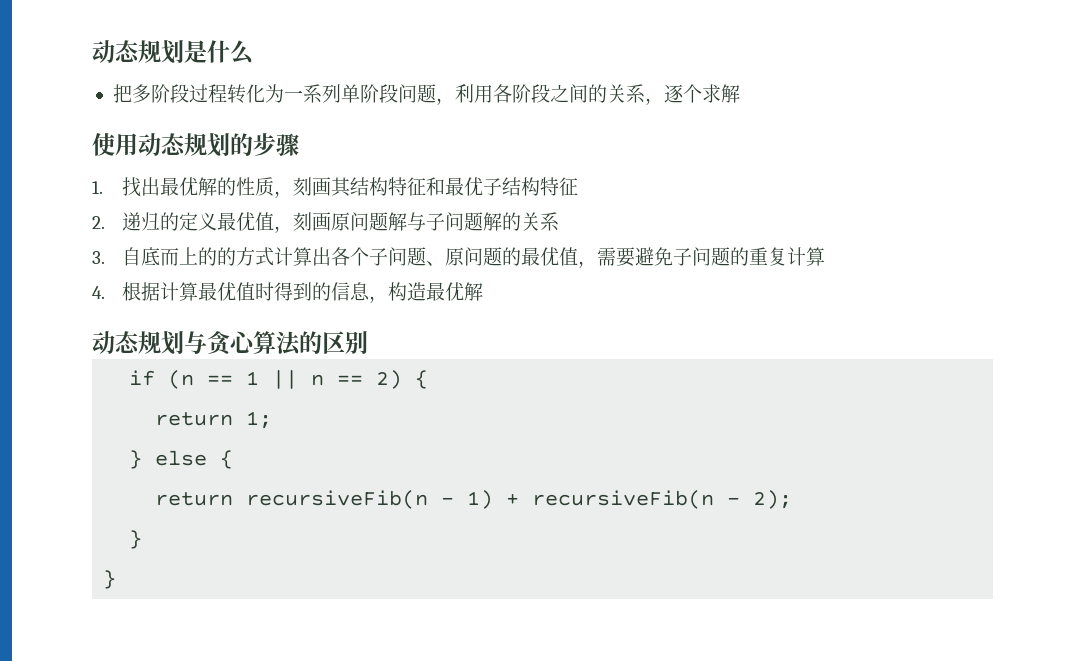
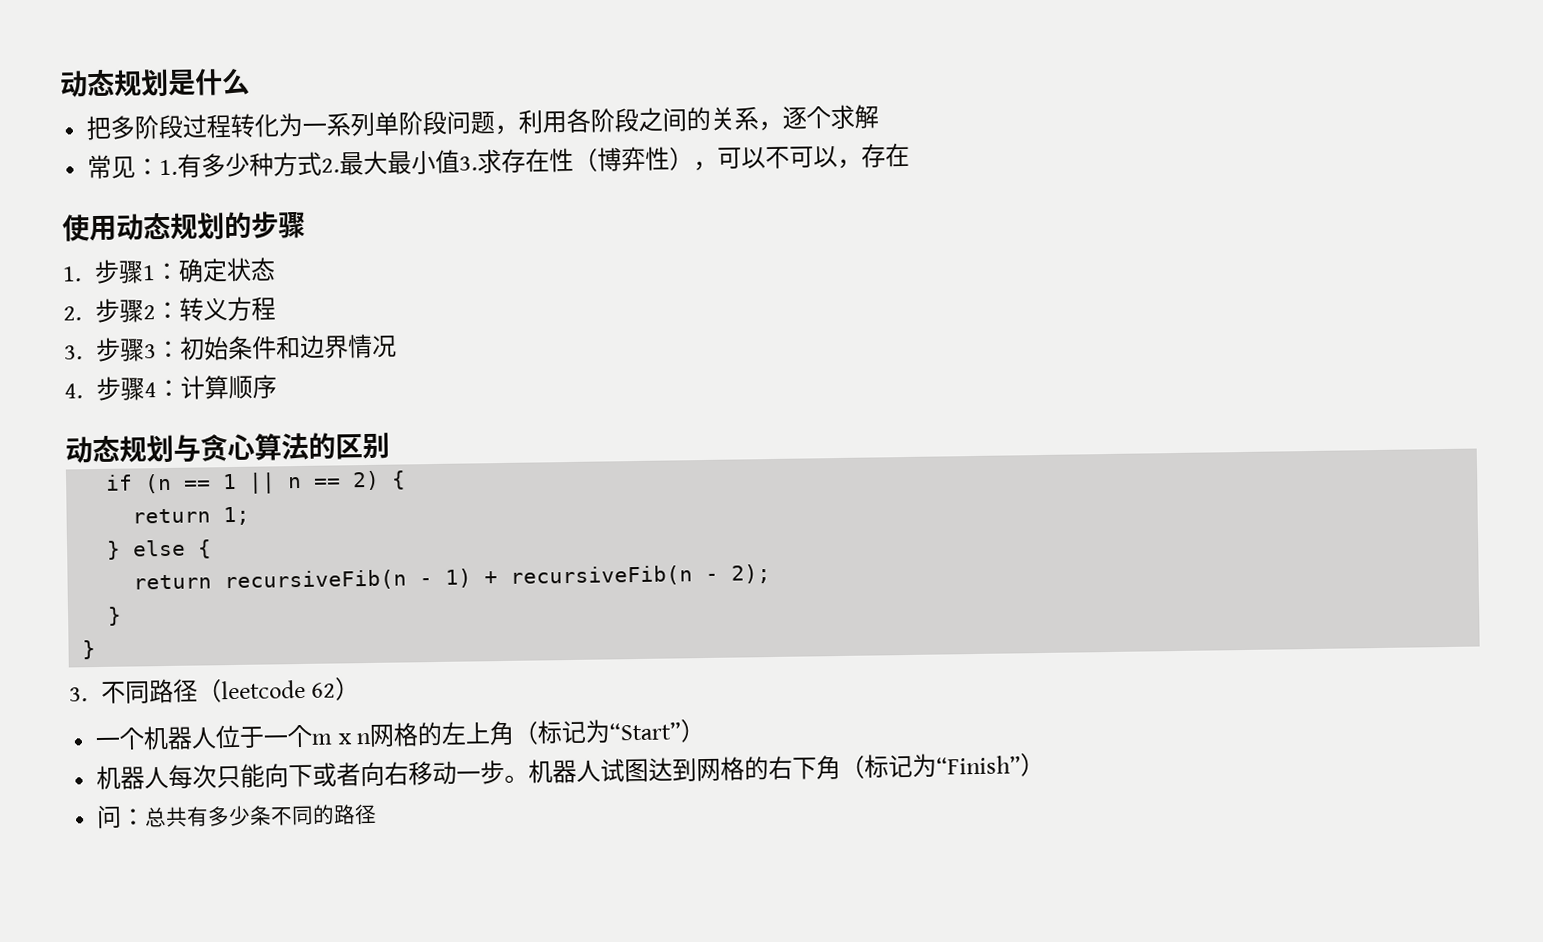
+ 常见：1.有多少种方式2.最大最小值3.求存在性（博弈性），可以不可以，存在
- 1.找出最优解的性质，刻画其结构特征和最优子结构特征
- 2.递归的定义最优值，刻画原问题解与子问题解的关系
- 3.自底而上的的方式计算出各个子问题、原问题的最优值，需要避免子问题的重复计算
- 4.根据计算最优值时得到的信息，构造最优解
+ 1.步骤1：确定状态
+ 2.步骤2：转义方程
+ 3.步骤3：初始条件和边界情况
+ 4.步骤4：计算顺序
+ 3.不同路径（leetcode 62）
+ 一个机器人位于一个m x n网格的左上角（标记为“Start”）
+ 机器人每次只能向下或者向右移动一步。机器人试图达到网格的右下角（标记为“Finish”）
+ 问：总共有多少条不同的路径

